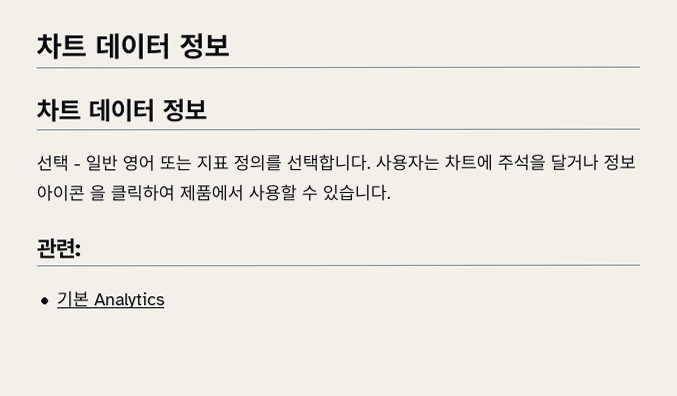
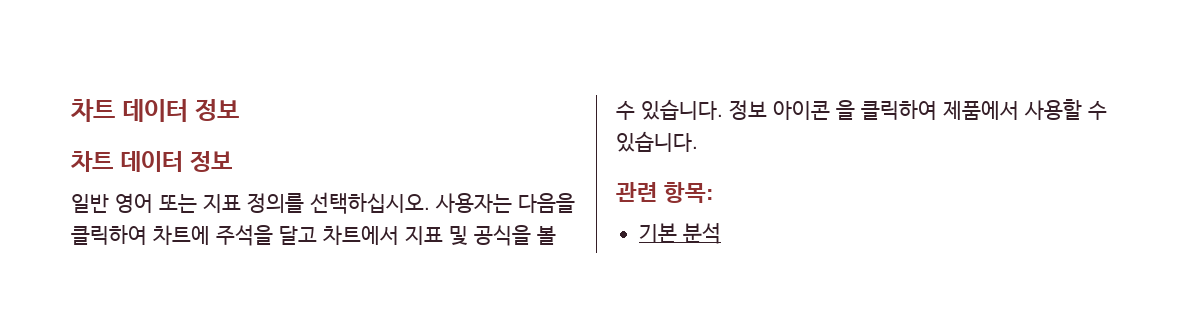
- 선택 - 일반 영어 또는 지표 정의를 선택합니다. 사용자는 차트에 주석을 달거나 정보 아이콘 을 클릭하여 제품에서 사용할 수 있습니다.
+ 일반 영어 또는 지표 정의를 선택하십시오. 사용자는 다음을 클릭하여 차트에 주석을 달고 차트에서 지표 및 공식을 볼 수 있습니다. 정보 아이콘 을 클릭하여 제품에서 사용할 수 있습니다.
- 관련:
+ 관련 항목:
- 기본 Analytics
+ 기본 분석

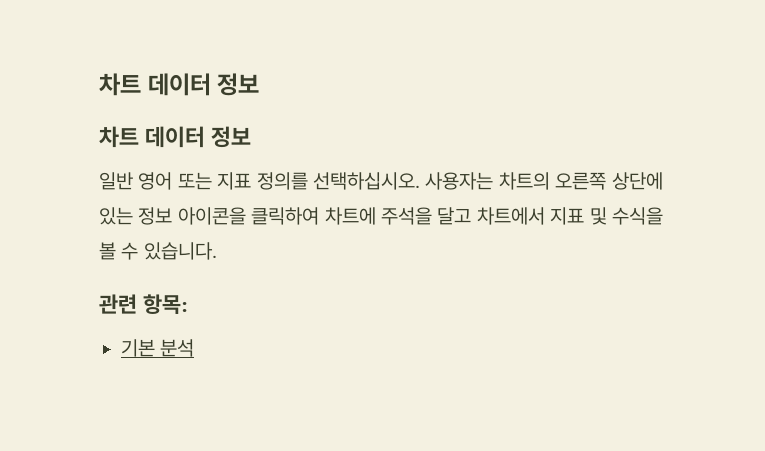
- 사용자는 다음을 클릭하여 차트에 주석을 달고 차트에서 지표 및 공식을 볼 수 있습니다. 정보 아이콘 을 클릭하여 제품에서 사용할 수 있습니다.
+ 사용자는 차트의 오른쪽 상단에 있는 정보 아이콘을 클릭하여 차트에 주석을 달고 차트에서 지표 및 수식을 볼 수 있습니다.

